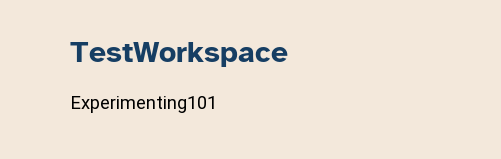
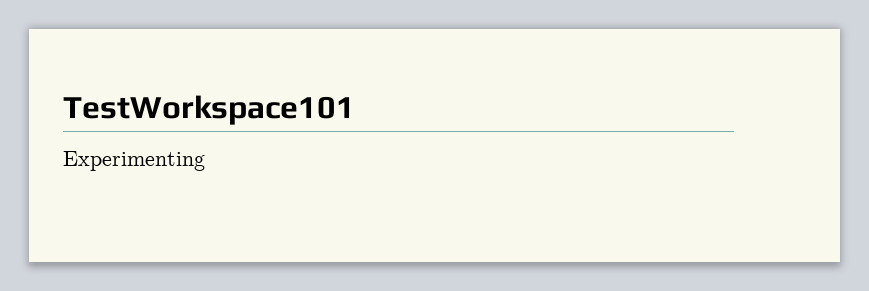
- TestWorkspace
- Experimenting101
+ TestWorkspace101
+ Experimenting

